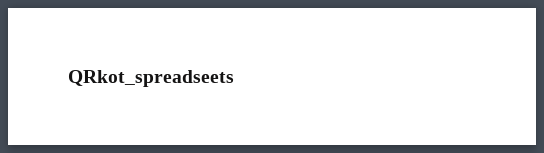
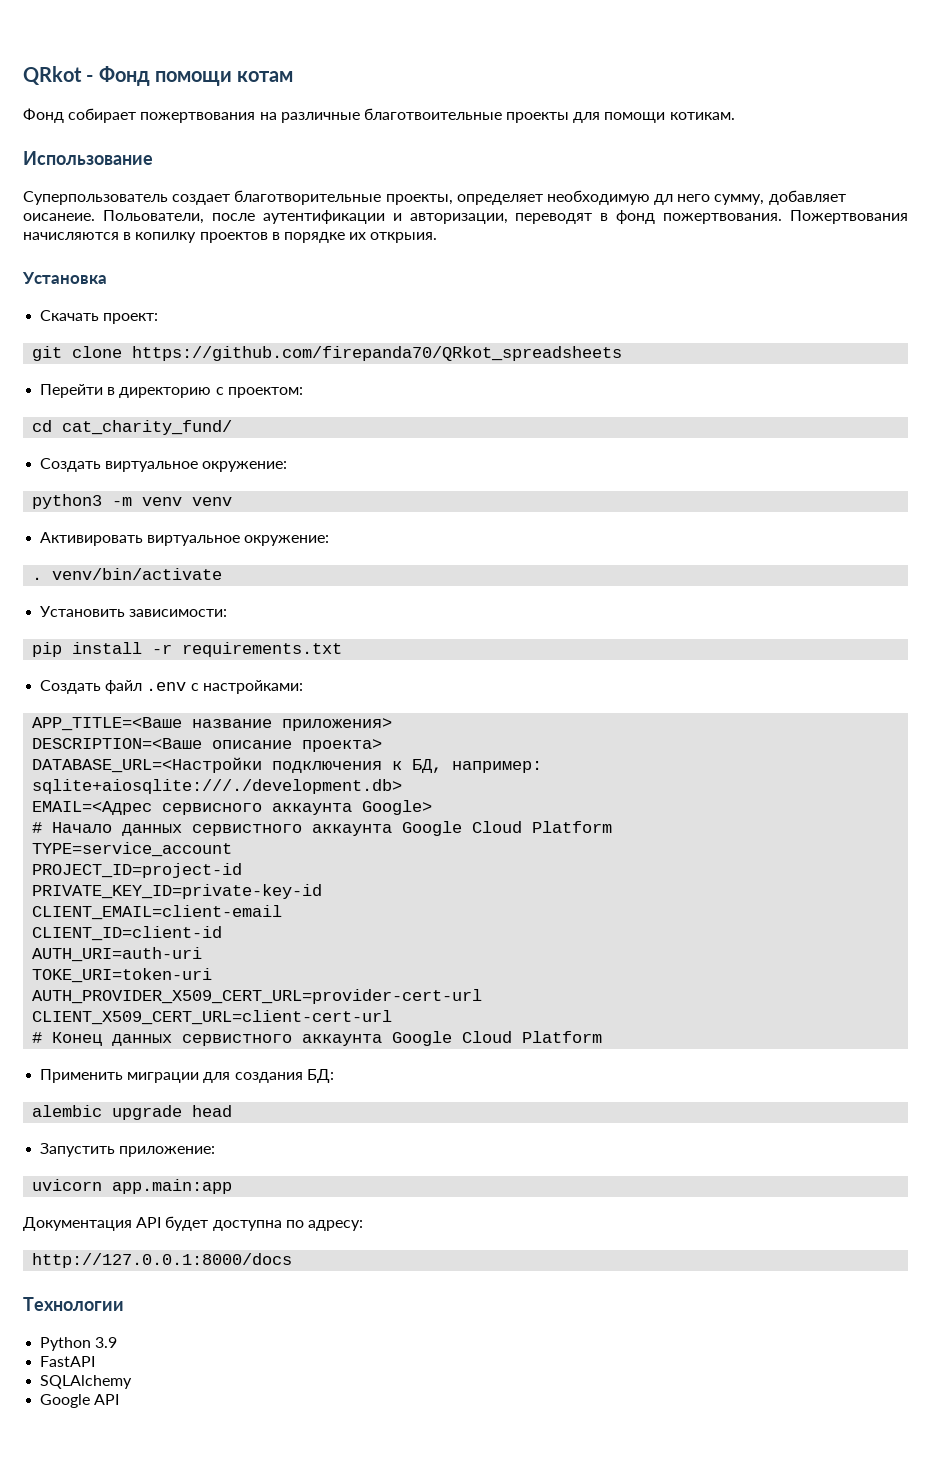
- QRkot_spreadseets
+ QRkot - Фонд помощи котам
+ Фонд собирает пожертвования на различные благотвоительные проекты для помощи котикам.
+ Использование
+ Суперпользователь создает благотворительные проекты, определяет необходимую дл него сумму, добавляет оисанеие. Польователи, после аутентификации и авторизации, переводят в фонд пожертвования. Пожертвования начисляются в копилку проектов в порядке их открыия.
+ Установка
+ Скачать проект:
+ git clone https://github.com/firepanda70/QRkot_spreadsheets
+ Перейти в директорию с проектом:
+ cd cat_charity_fund/
+ Создать виртуальное окружение:
+ python3 -m venv venv
+ Активировать виртуальное окружение:
+ . venv/bin/activate
+ Установить зависимости:
+ pip install -r requirements.txt
+ Создать файл .env с настройками:
+ APP_TITLE=<Ваше название приложения>
+ DESCRIPTION=<Ваше описание проекта>
+ DATABASE_URL=<Настройки подключения к БД, например: sqlite+aiosqlite:///./development.db>
+ EMAIL=<Адрес сервисного аккаунта Google>
+ # Начало данных сервистного аккаунта Google Cloud Platform
+ TYPE=service_account
+ PROJECT_ID=project-id
+ PRIVATE_KEY_ID=private-key-id
+ CLIENT_EMAIL=client-email
+ CLIENT_ID=client-id
+ AUTH_URI=auth-uri
+ TOKE_URI=token-uri
+ AUTH_PROVIDER_X509_CERT_URL=provider-cert-url
+ CLIENT_X509_CERT_URL=client-cert-url
+ # Конец данных сервистного аккаунта Google Cloud Platform
+ Применить миграции для создания БД:
+ alembic upgrade head
+ Запустить приложение:
+ uvicorn app.main:app
+ Документация API будет доступна по адресу:
+ http://127.0.0.1:8000/docs
+ Технологии
+ Python 3.9
+ FastAPI
+ SQLAlchemy
+ Google API

